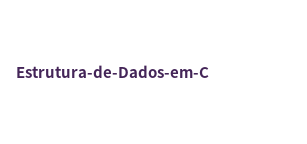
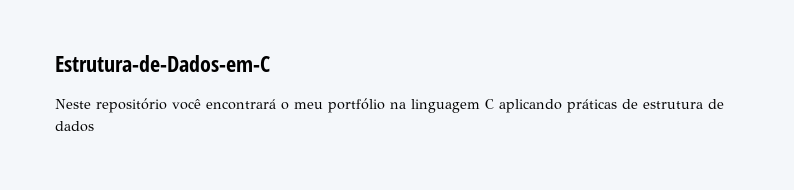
+ Neste repositório você encontrará o meu portfólio na linguagem C aplicando práticas de estrutura de dados

